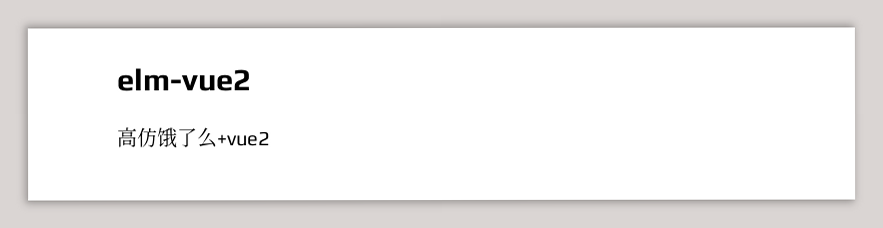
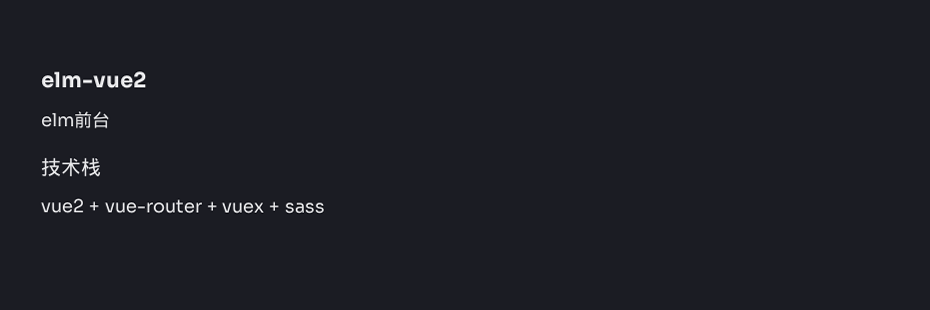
- 高仿饿了么+vue2
+ elm前台
+ 技术栈
+ vue2 + vue-router + vuex + sass

